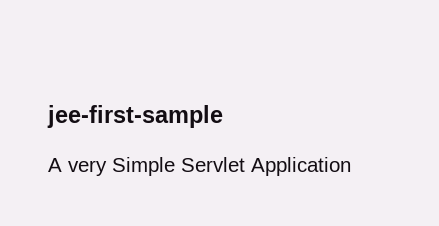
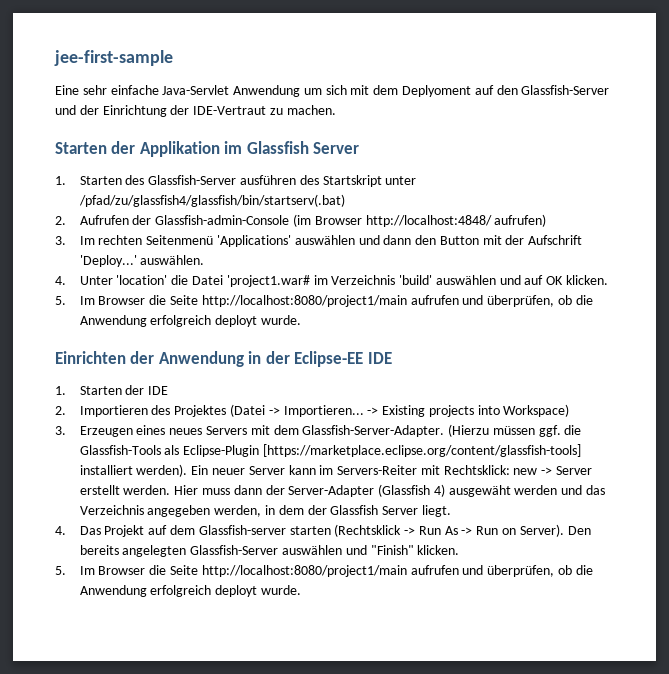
- A very Simple Servlet Application
+ Eine sehr einfache Java-Servlet Anwendung um sich mit dem Deplyoment auf den Glassfish-Server und der Einrichtung der IDE-Vertraut zu machen.
+ Starten der Applikation im Glassfish Server
+ 1. Starten des Glassfish-Server ausführen des Startskript unter /pfad/zu/glassfish4/glassfish/bin/startserv(.bat)
+ 2. Aufrufen der Glassfish-admin-Console (im Browser http://localhost:4848/ aufrufen)
+ 3. Im rechten Seitenmenü 'Applications' auswählen und dann den Button mit der Aufschrift 'Deploy...' auswählen.
+ 4. Unter 'location' die Datei 'project1.war# im Verzeichnis 'build' auswählen und auf OK klicken.
+ 5. Im Browser die Seite http://localhost:8080/project1/main aufrufen und überprüfen, ob die Anwendung erfolgreich deployt wurde.
+ Einrichten der Anwendung in der Eclipse-EE IDE
+ 1. Starten der IDE
+ 2. Importieren des Projektes (Datei -> Importieren... -> Existing projects into Workspace)
+ 3. Erzeugen eines neues Servers mit dem Glassfish-Server-Adapter. (Hierzu müssen ggf. die Glassfish-Tools als Eclipse-Plugin [https://marketplace.eclipse.org/content/glassfish-tools] installiert werden). Ein neuer Server kann im Servers-Reiter mit Rechtsklick: new -> Server erstellt werden. Hier muss dann der Server-Adapter (Glassfish 4) ausgewäht werden und das Verzeichnis angegeben werden, in dem der Glassfish Server liegt.
+ 4. Das Projekt auf dem Glassfish-server starten (Rechtsklick -> Run As -> Run on Server). Den bereits angelegten Glassfish-Server auswählen und "Finish" klicken.
+ 5. Im Browser die Seite http://localhost:8080/project1/main aufrufen und überprüfen, ob die Anwendung erfolgreich deployt wurde.

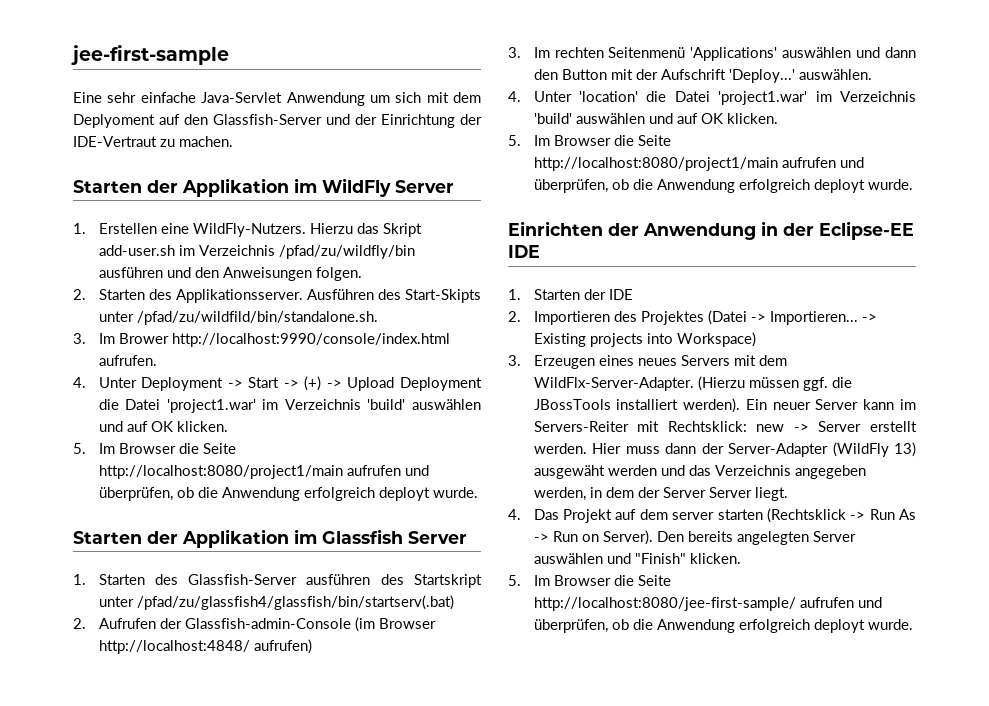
+ Starten der Applikation im WildFly Server
+ 1. Erstellen eine WildFly-Nutzers. Hierzu das Skript add-user.sh im Verzeichnis /pfad/zu/wildfly/bin ausführen und den Anweisungen folgen.
+ 2. Starten des Applikationsserver. Ausführen des Start-Skipts unter /pfad/zu/wildfild/bin/standalone.sh.
+ 3. Im Brower http://localhost:9990/console/index.html aufrufen.
+ 4. Unter Deployment -> Start -> (+) -> Upload Deployment die Datei 'project1.war' im Verzeichnis 'build' auswählen und auf OK klicken.
+ 5. Im Browser die Seite http://localhost:8080/project1/main aufrufen und überprüfen, ob die Anwendung erfolgreich deployt wurde.
- 4. Unter 'location' die Datei 'project1.war# im Verzeichnis 'build' auswählen und auf OK klicken.
+ 4. Unter 'location' die Datei 'project1.war' im Verzeichnis 'build' auswählen und auf OK klicken.
- 3. Erzeugen eines neues Servers mit dem Glassfish-Server-Adapter.
+ 3. Erzeugen eines neues Servers mit dem WildFlx-Server-Adapter.
- (Hierzu müssen ggf. die Glassfish-Tools als Eclipse-Plugin [https://marketplace.eclipse.org/content/glassfish-tools] installiert werden).
+ (Hierzu müssen ggf. die JBossTools installiert werden).
- Hier muss dann der Server-Adapter (Glassfish 4) ausgewäht werden und das Verzeichnis angegeben werden, in dem der Glassfish Server liegt.
+ Hier muss dann der Server-Adapter (WildFly 13) ausgewäht werden und das Verzeichnis angegeben werden, in dem der Server Server liegt.
- 4. Das Projekt auf dem Glassfish-server starten (Rechtsklick -> Run As -> Run on Server).
+ 4. Das Projekt auf dem server starten (Rechtsklick -> Run As -> Run on Server).
- Den bereits angelegten Glassfish-Server auswählen und "Finish" klicken.
- 5. Im Browser die Seite http://localhost:8080/project1/main aufrufen und überprüfen, ob die Anwendung erfolgreich deployt wurde.
+ Den bereits angelegten Server auswählen und "Finish" klicken.
+ 5. Im Browser die Seite http://localhost:8080/jee-first-sample/ aufrufen und überprüfen, ob die Anwendung erfolgreich deployt wurde.

